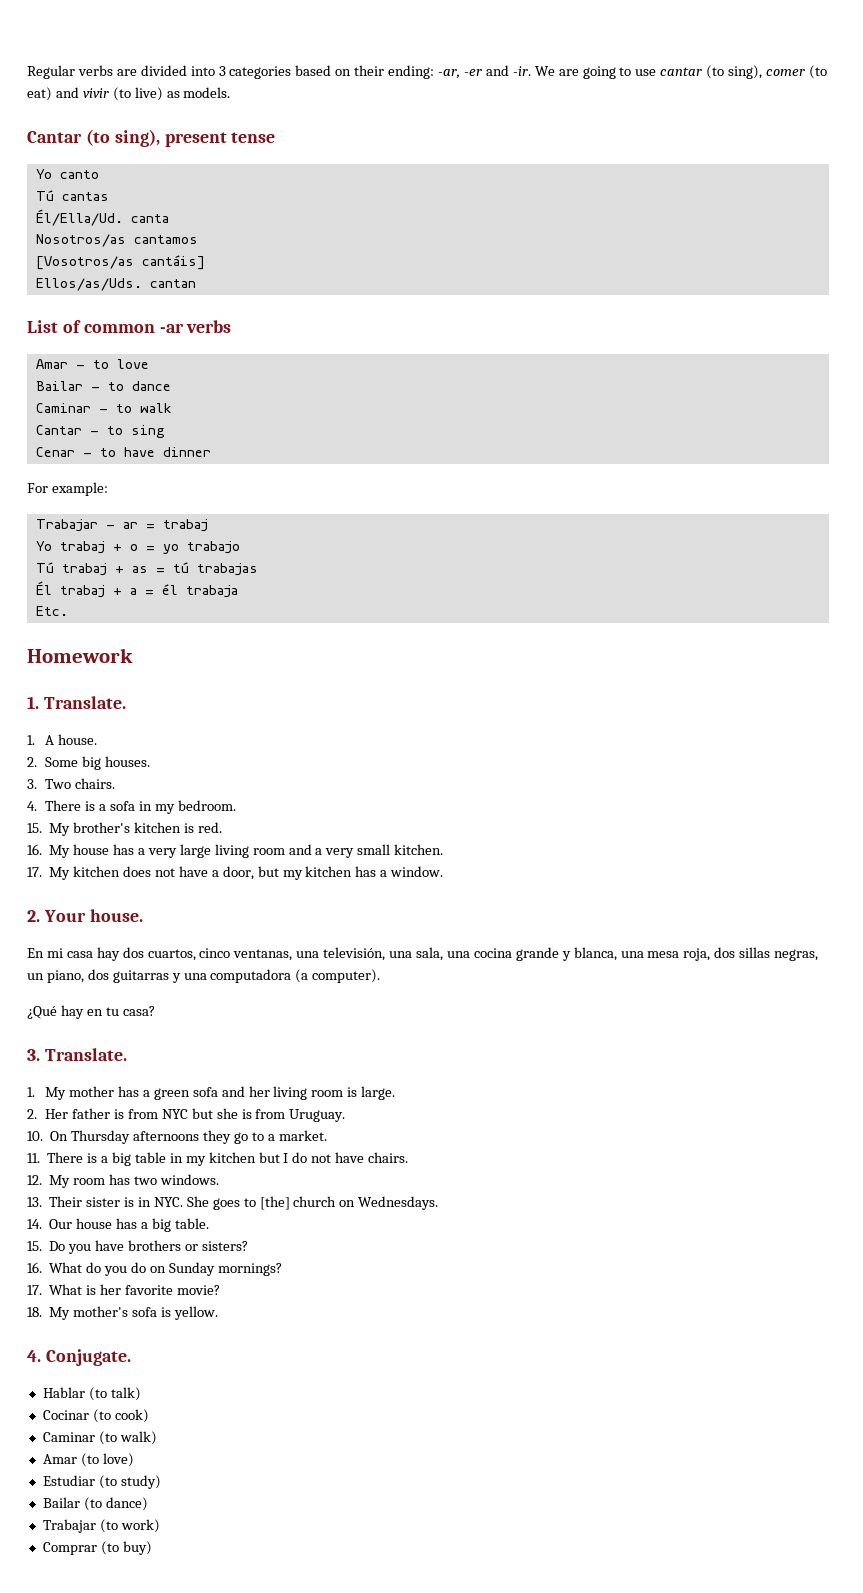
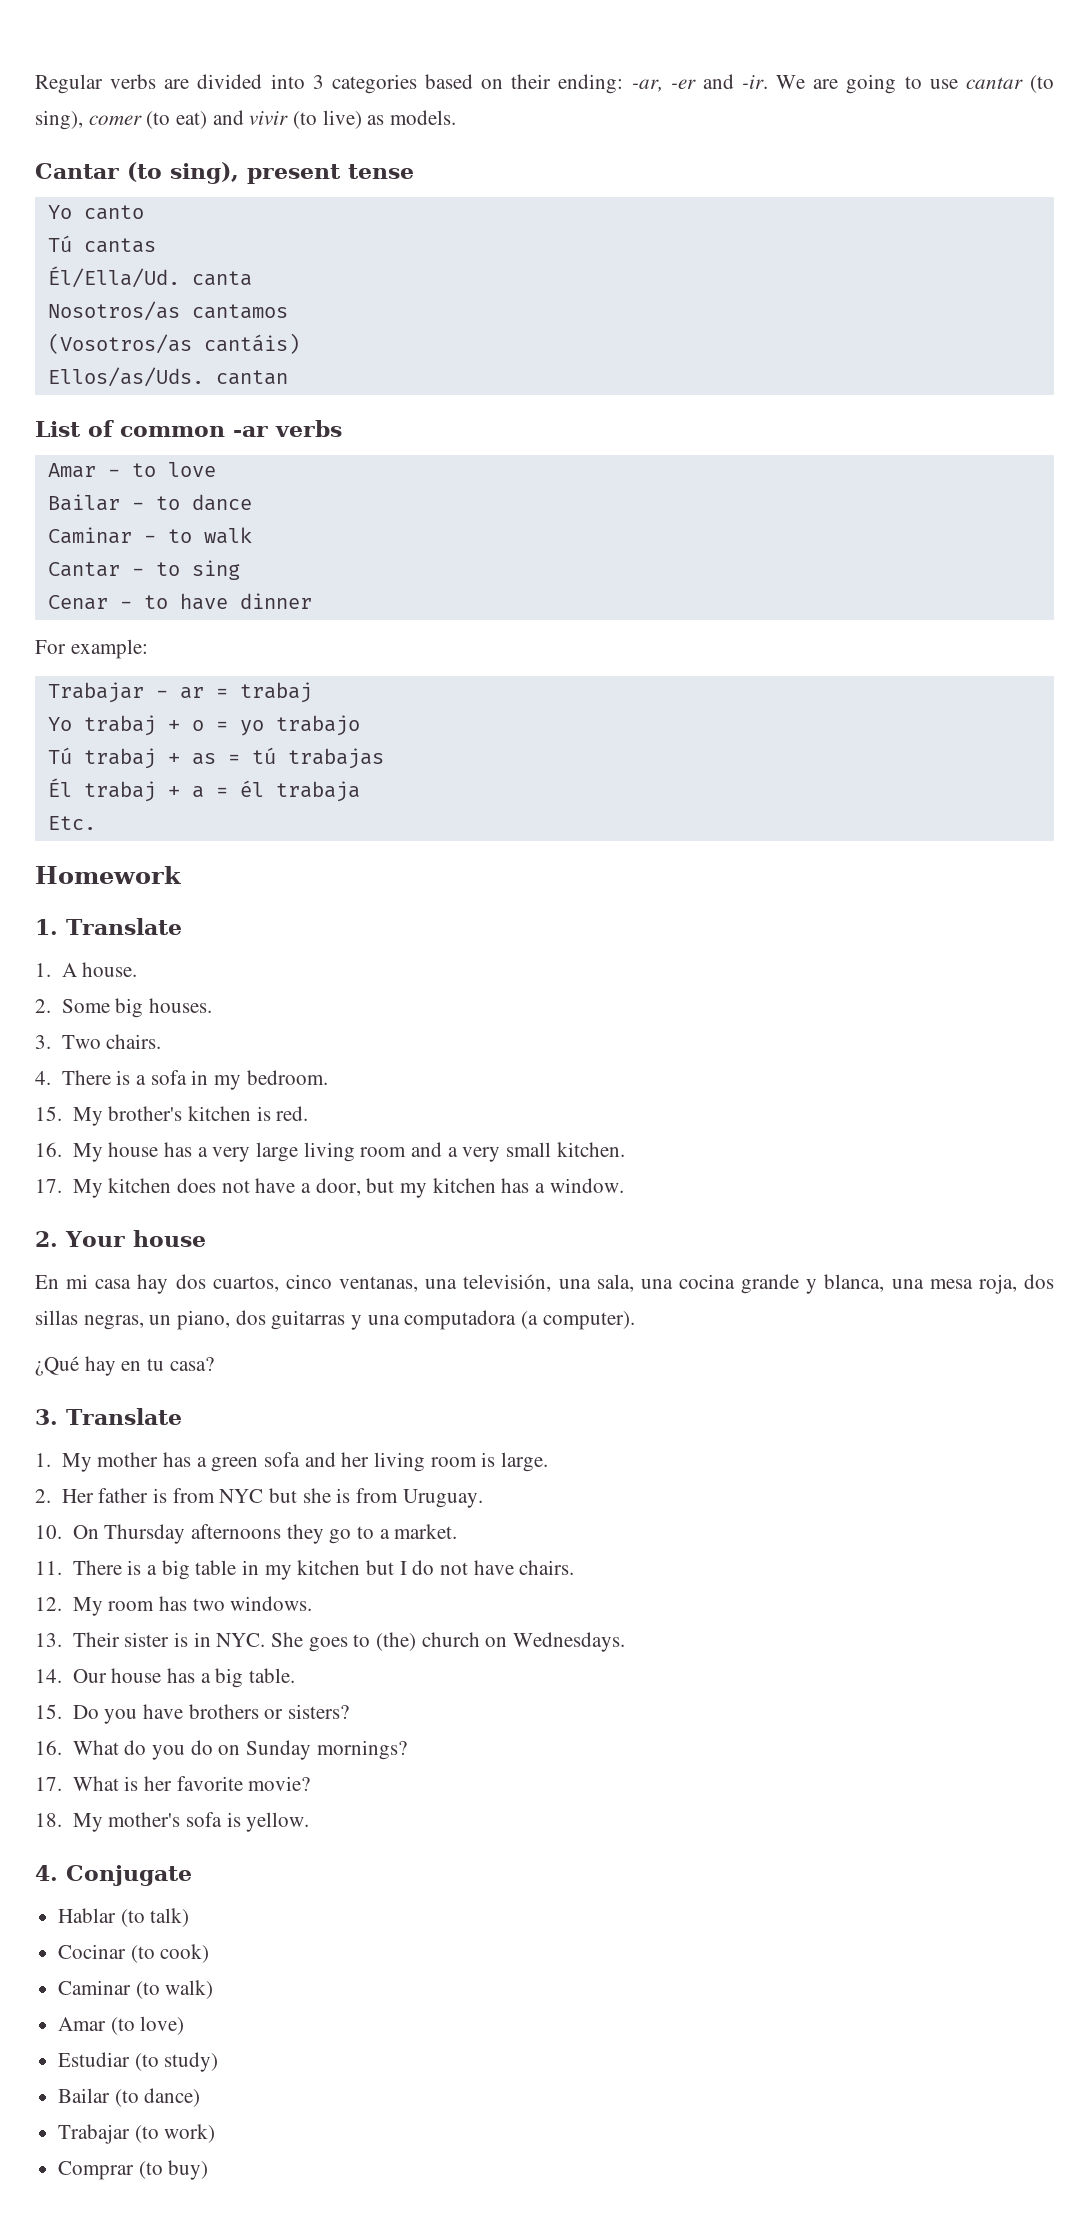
- [Vosotros/as cantáis]
+ (Vosotros/as cantáis)
- 1. Translate.
+ 1. Translate
- 2. Your house.
+ 2. Your house
- 3. Translate.
+ 3. Translate
- 13. Their sister is in NYC. She goes to [the] church on Wednesdays.
+ 13. Their sister is in NYC. She goes to (the) church on Wednesdays.
- 4. Conjugate.
+ 4. Conjugate

